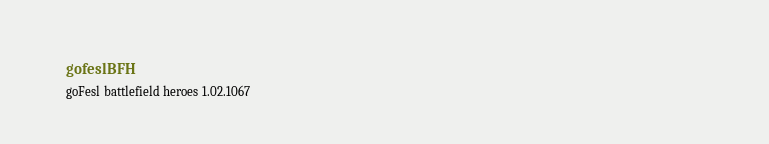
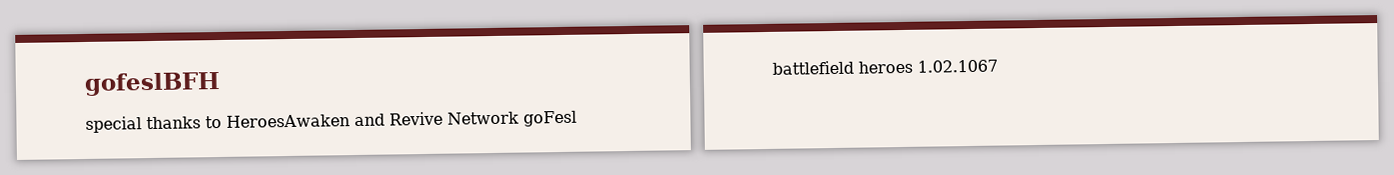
- goFesl battlefield heroes 1.02.1067
+ special thanks to HeroesAwaken and Revive Network goFesl battlefield heroes 1.02.1067

